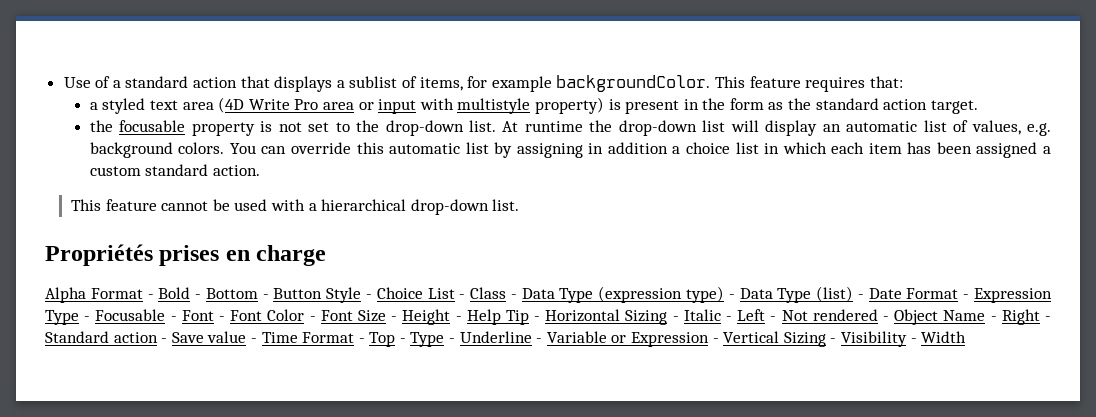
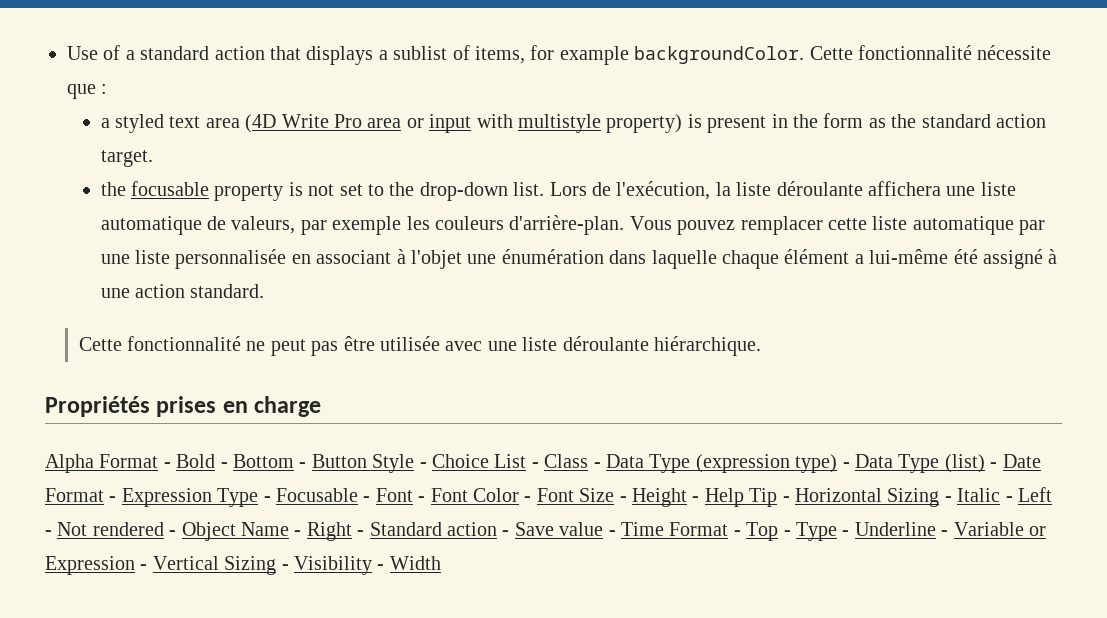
- This feature requires that:
+ Cette fonctionnalité nécessite que :
- At runtime the drop-down list will display an automatic list of values, e.g. background colors. You can override this automatic list by assigning in addition a choice list in which each item has been assigned a custom standard action.
- This feature cannot be used with a hierarchical drop-down list.
+ Lors de l'exécution, la liste déroulante affichera une liste automatique de valeurs, par exemple les couleurs d'arrière-plan. Vous pouvez remplacer cette liste automatique par une liste personnalisée en associant à l'objet une énumération dans laquelle chaque élément a lui-même été assigné à une action standard.
+ Cette fonctionnalité ne peut pas être utilisée avec une liste déroulante hiérarchique.

